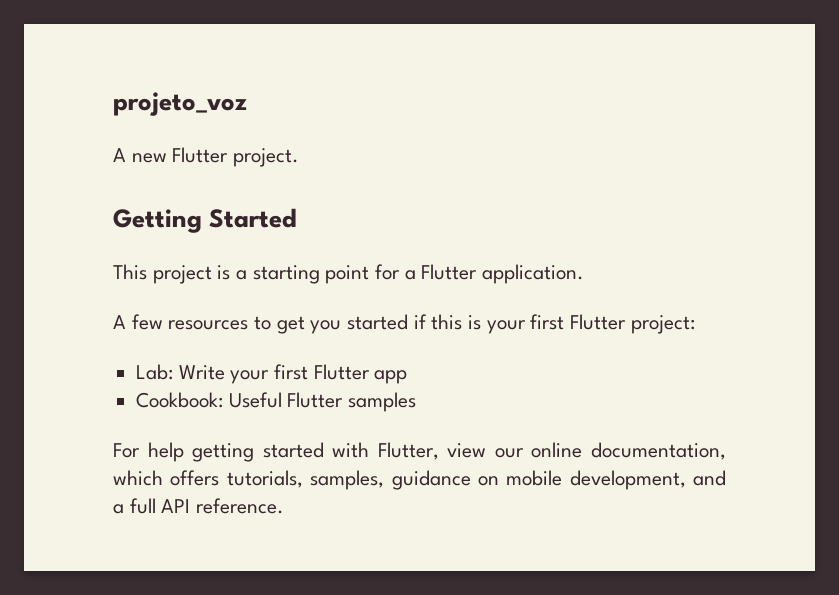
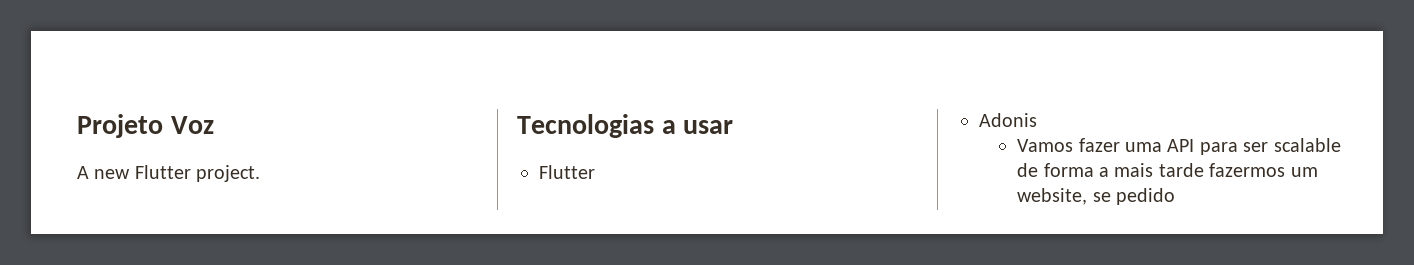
- projeto_voz
+ Projeto Voz
- Getting Started
- This project is a starting point for a Flutter application.
- A few resources to get you started if this is your first Flutter project:
- Lab: Write your first Flutter app
- Cookbook: Useful Flutter samples
- For help getting started with Flutter, view our online documentation, which offers tutorials, samples, guidance on mobile development, and a full API reference.
+ Tecnologias a usar
+ Flutter
+ Adonis
+ Vamos fazer uma API para ser scalable de forma a mais tarde fazermos um website, se pedido

